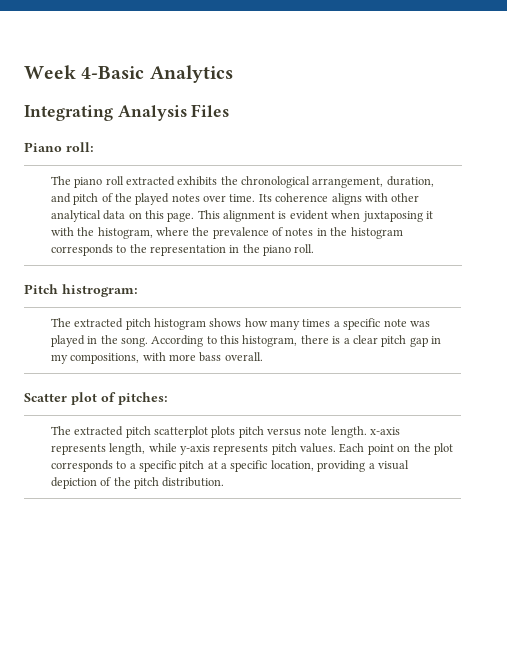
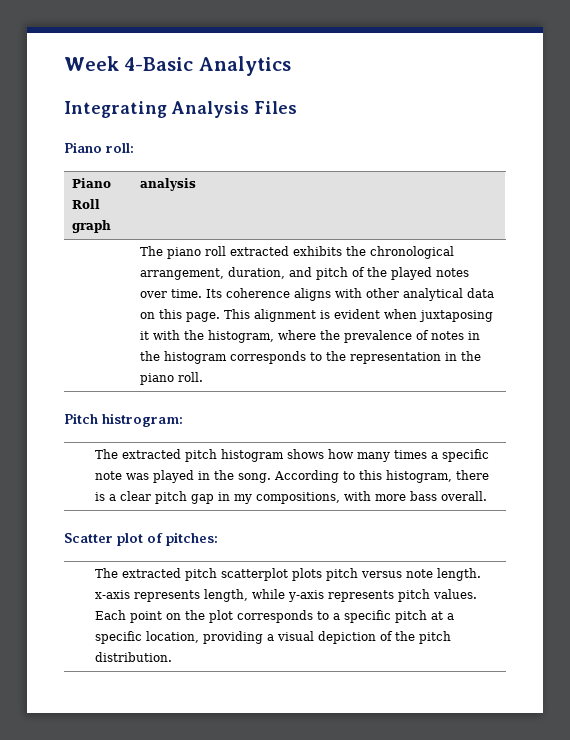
+ Piano Roll graph | analysis

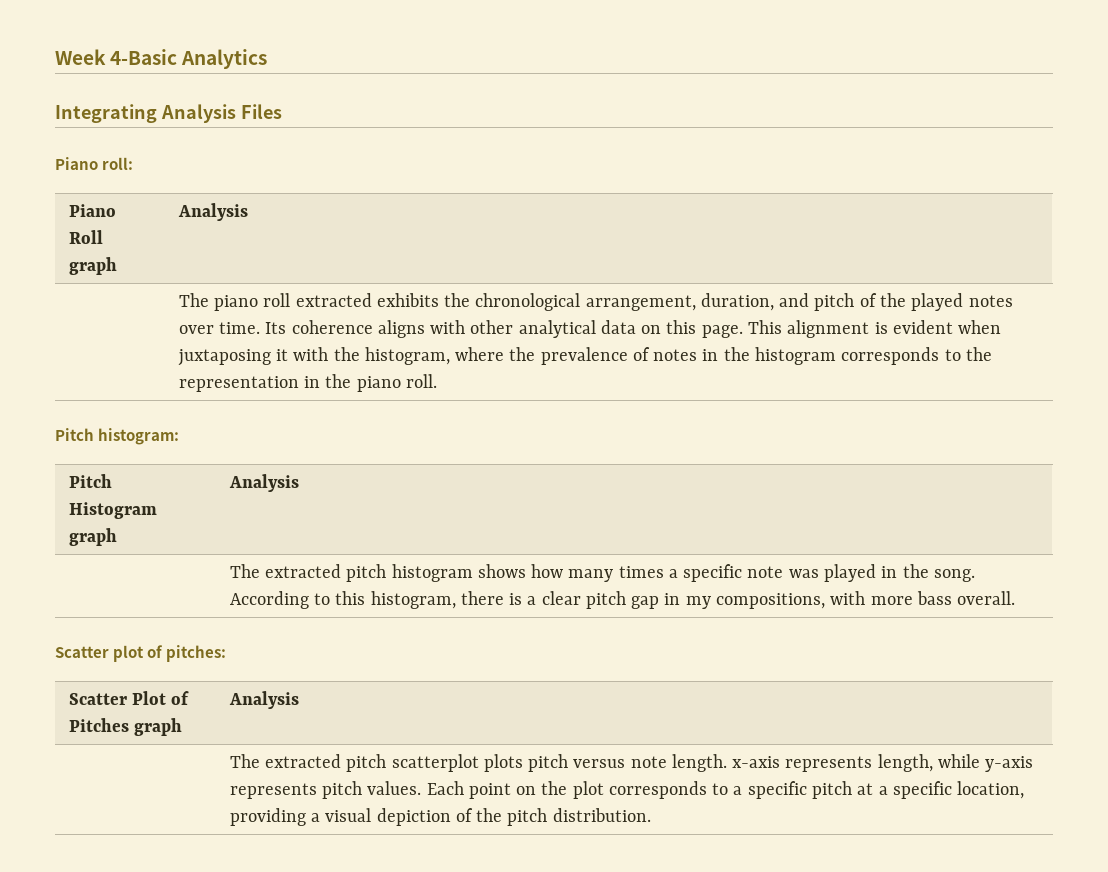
- Piano Roll graph | analysis
+ Piano Roll graph | Analysis
- Pitch histrogram:
+ Pitch histogram:
+ Pitch Histogram graph | Analysis
+ Scatter Plot of Pitches graph | Analysis

